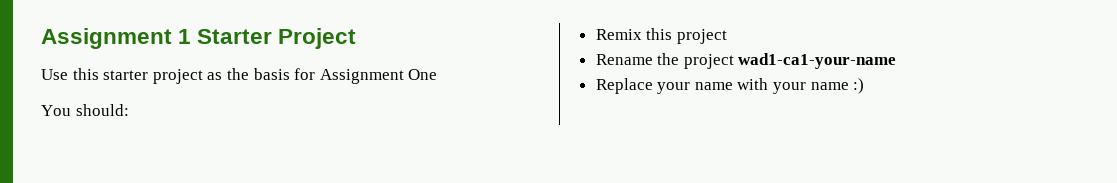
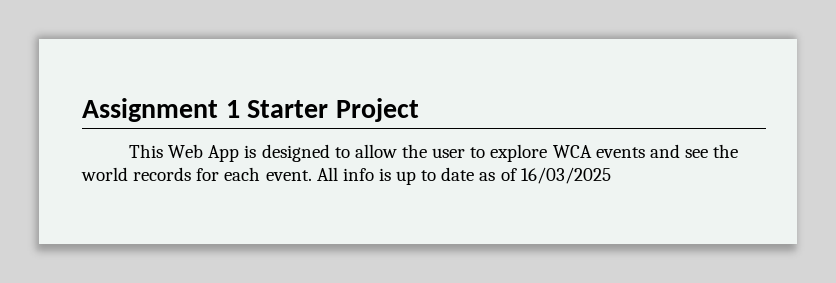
- Use this starter project as the basis for Assignment One
- You should:
- Remix this project
- Rename the project wad1-ca1-your-name
- Replace your name with your name :)
+ This Web App is designed to allow the user to explore WCA events and see the world records for each event. All info is up to date as of 16/03/2025

